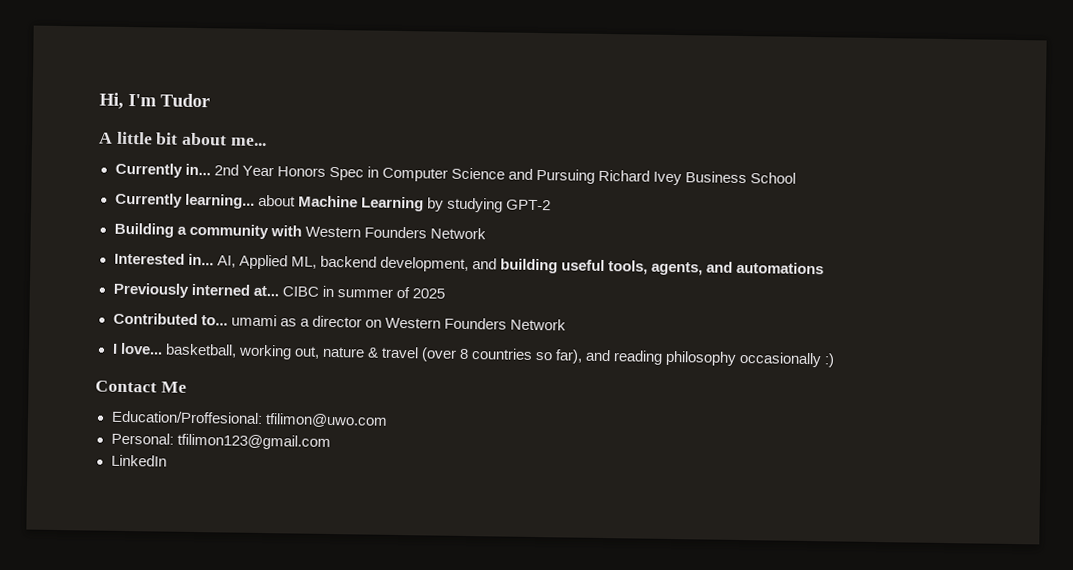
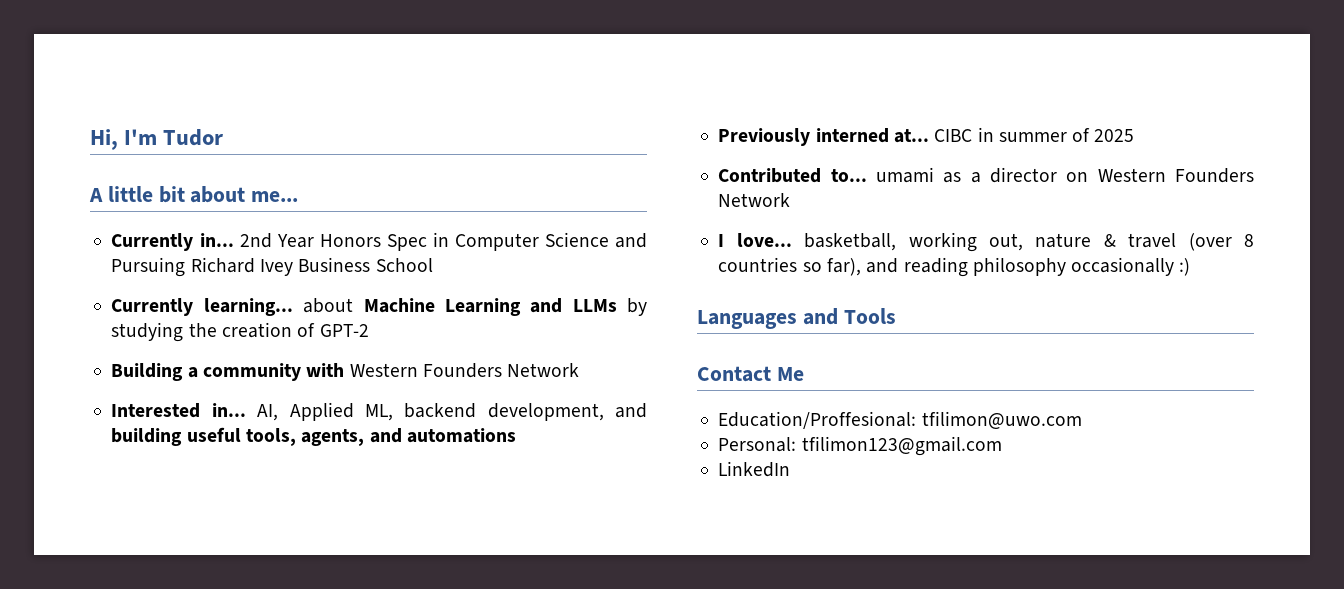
- Currently learning... about Machine Learning by studying GPT-2
+ Currently learning... about Machine Learning and LLMs by studying the creation of GPT-2
+ Languages and Tools

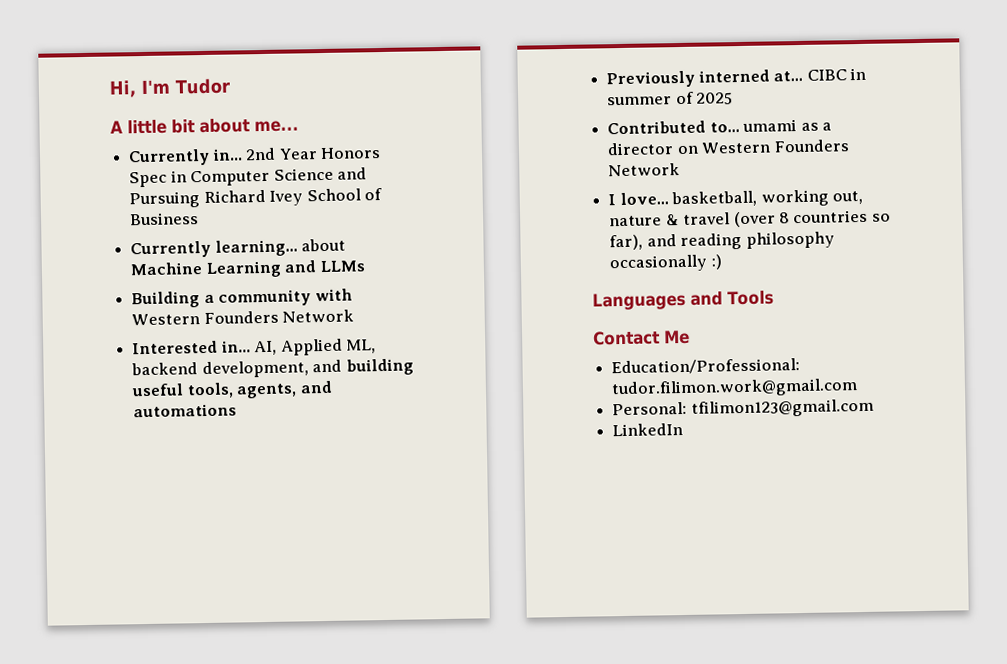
- 2nd Year Honors Spec in Computer Science and Pursuing Richard Ivey Business School
+ 2nd Year Honors Spec in Computer Science and Pursuing Richard Ivey School of Business
- Currently learning... about Machine Learning and LLMs by studying the creation of GPT-2
+ Currently learning... about Machine Learning and LLMs
- Education/Proffesional: tfilimon@uwo.com
+ Education/Professional: tudor.filimon.work@gmail.com

